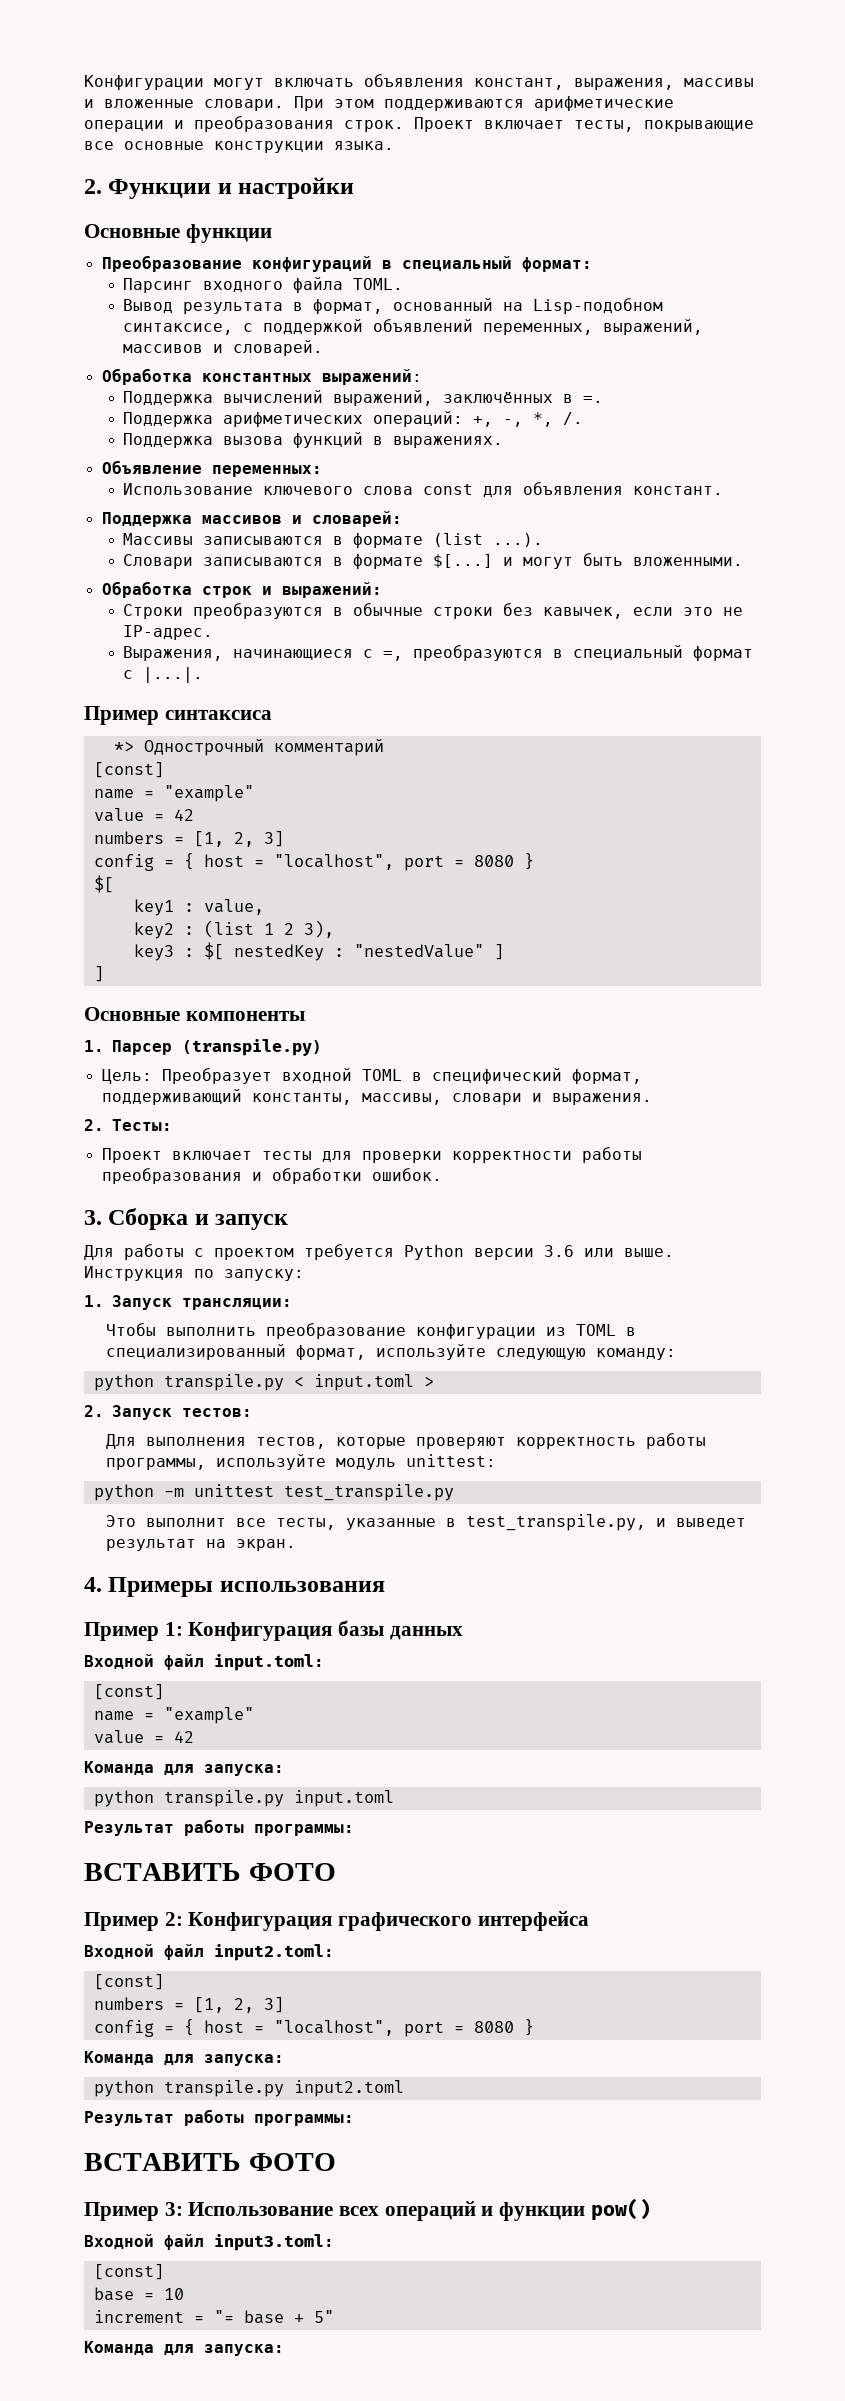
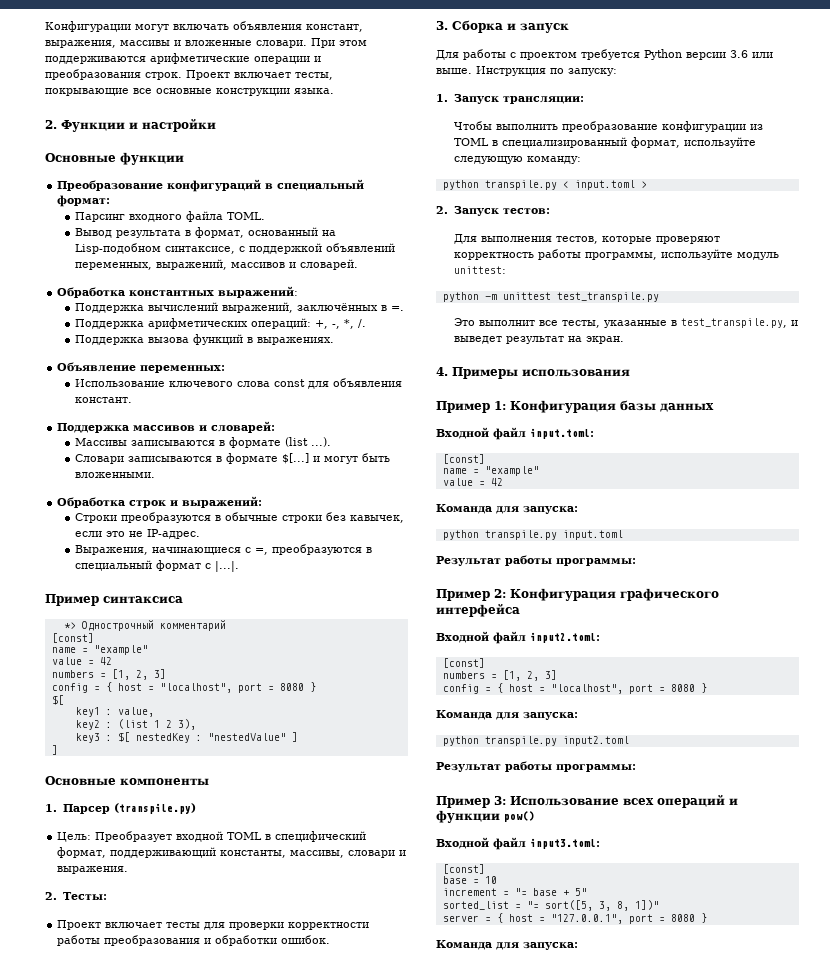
  python transpile.py input.toml
  Результат работы программы:
- ВСТАВИТЬ ФОТО
  python transpile.py input2.toml
  Результат работы программы:
- ВСТАВИТЬ ФОТО
+ sorted_list = "= sort([5, 3, 8, 1])"
+ server = { host = "127.0.0.1", port = 8080 }

